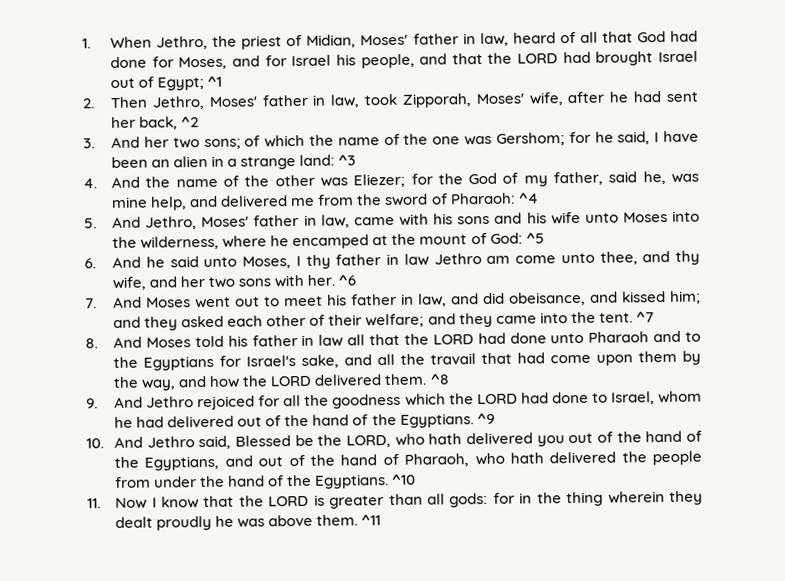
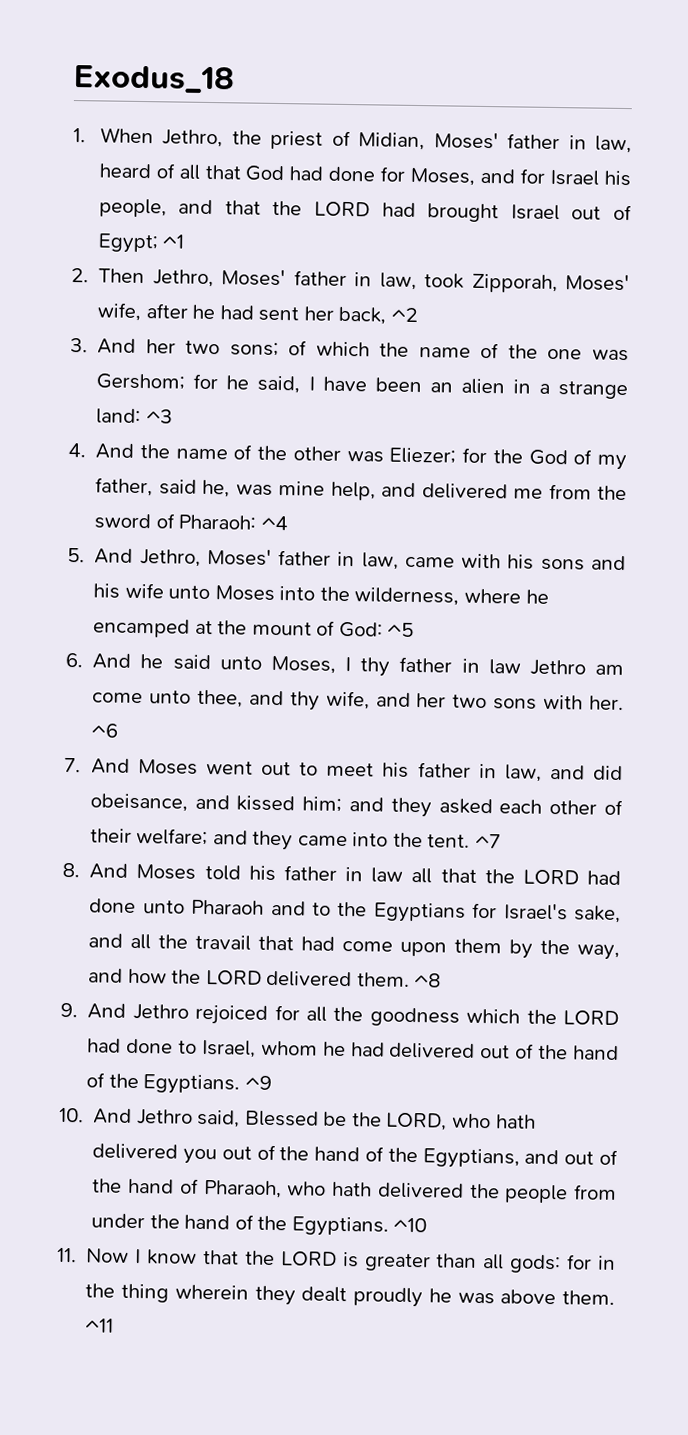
+ Exodus_18

